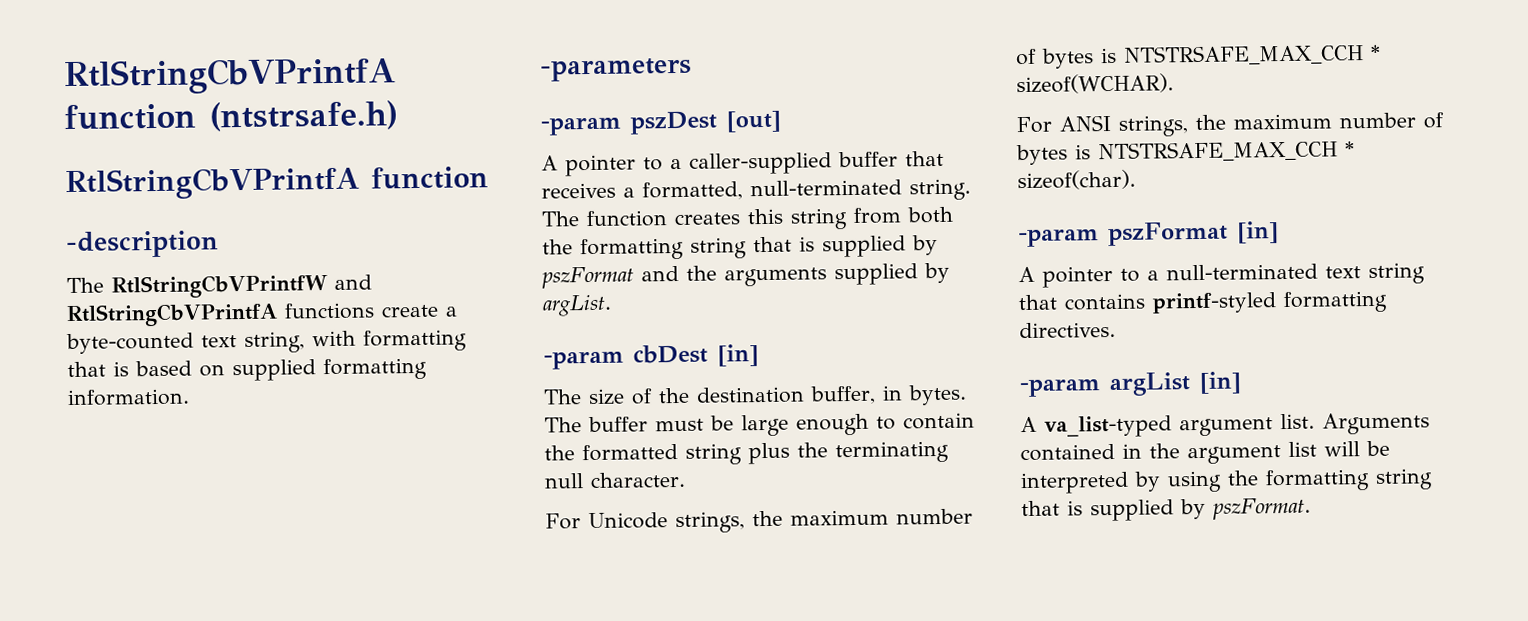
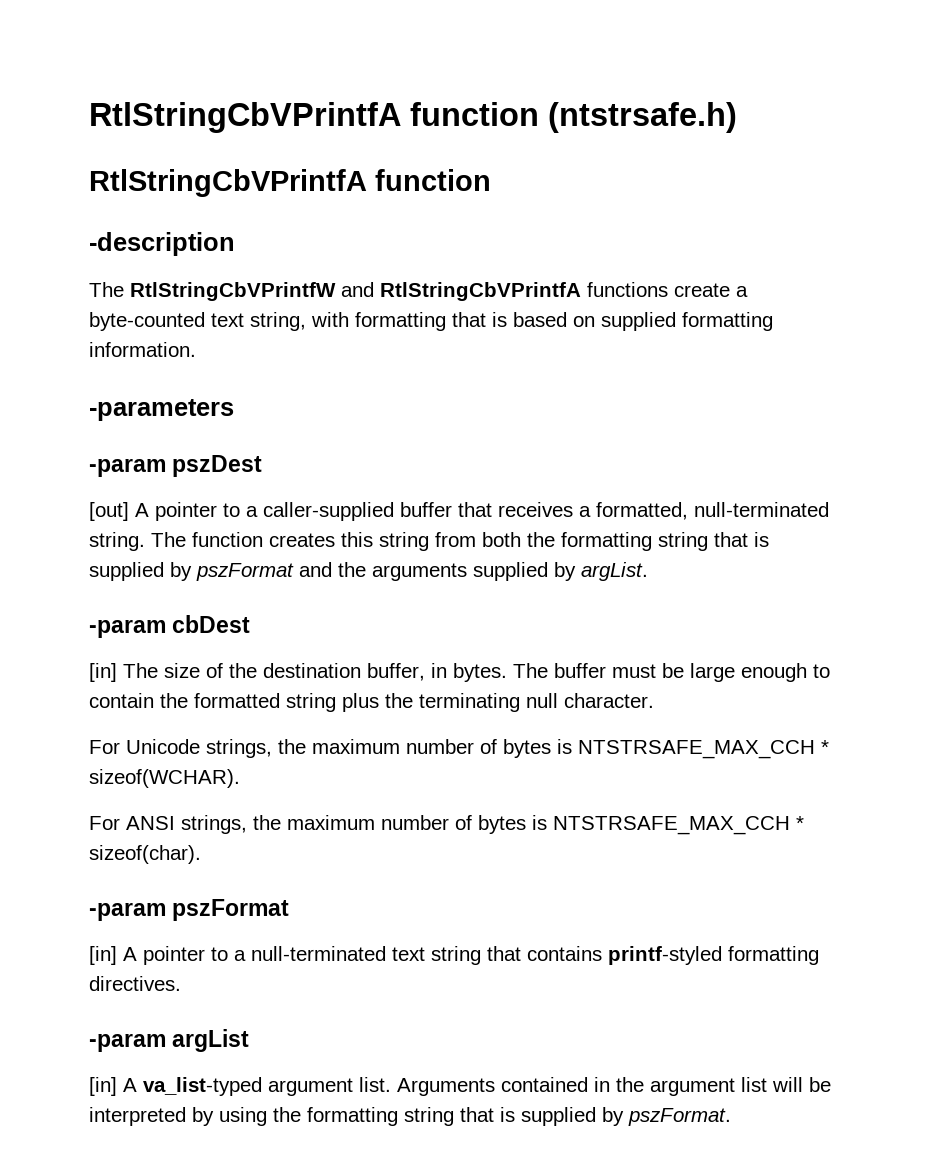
- -param pszDest [out]
- A pointer to a caller-supplied buffer that receives a formatted, null-terminated string.
+ -param pszDest
+ [out] A pointer to a caller-supplied buffer that receives a formatted, null-terminated string.
- -param cbDest [in]
- The size of the destination buffer, in bytes.
+ -param cbDest
+ [in] The size of the destination buffer, in bytes.
- -param pszFormat [in]
- A pointer to a null-terminated text string that contains printf-styled formatting directives.
+ -param pszFormat
+ [in] A pointer to a null-terminated text string that contains printf-styled formatting directives.
- -param argList [in]
- A va_list-typed argument list.
+ -param argList
+ [in] A va_list-typed argument list.

